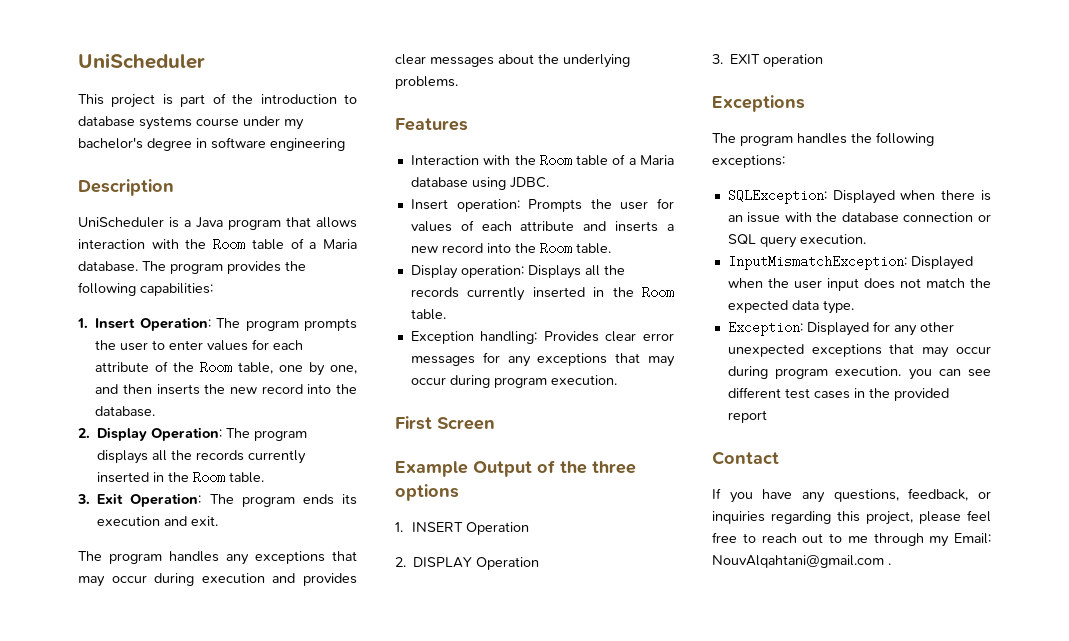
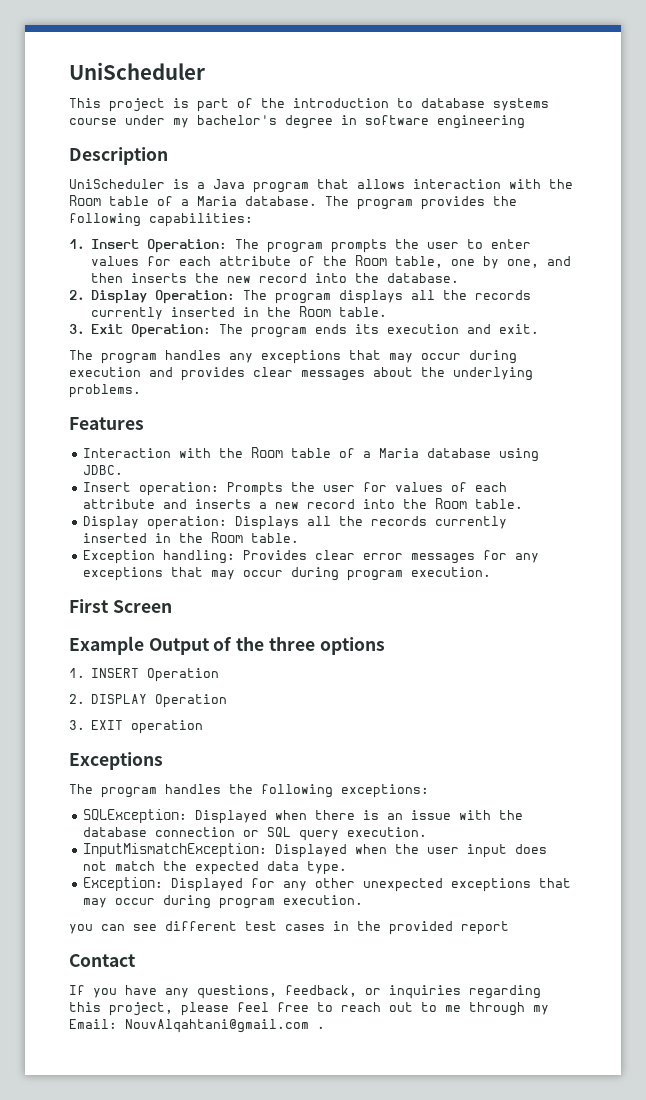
- Exception: Displayed for any other unexpected exceptions that may occur during program execution. you can see different test cases in the provided report
+ Exception: Displayed for any other unexpected exceptions that may occur during program execution.
+ you can see different test cases in the provided report

